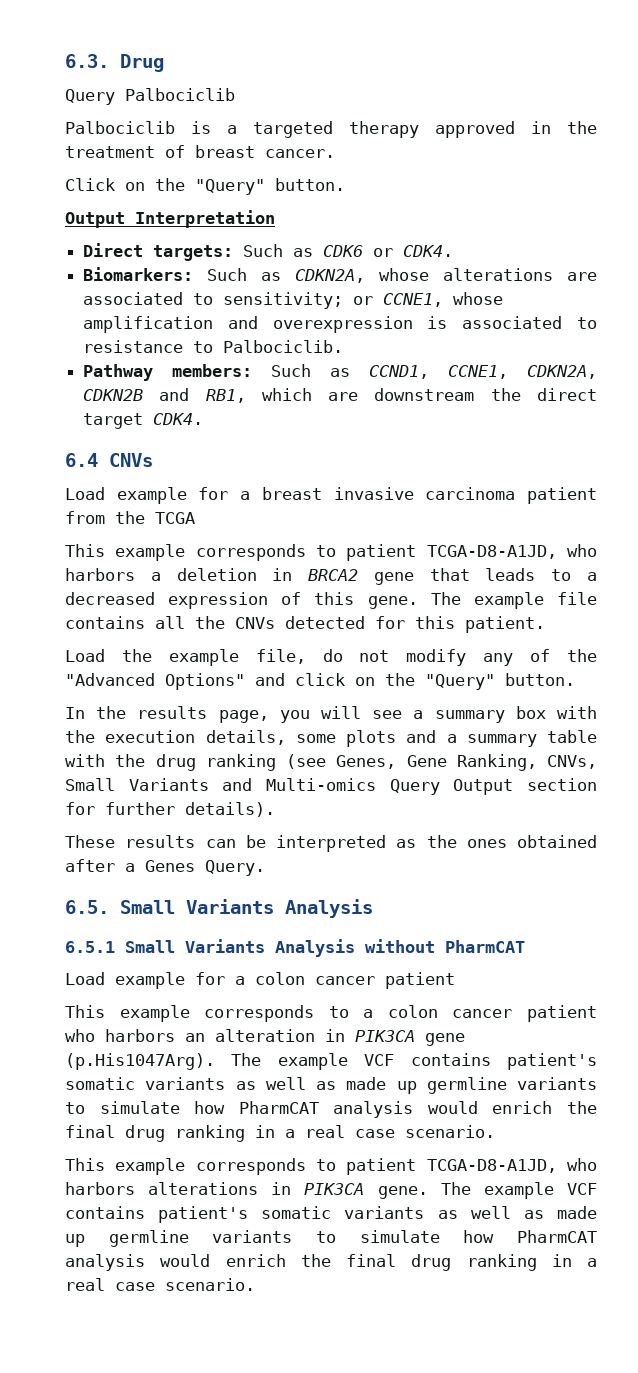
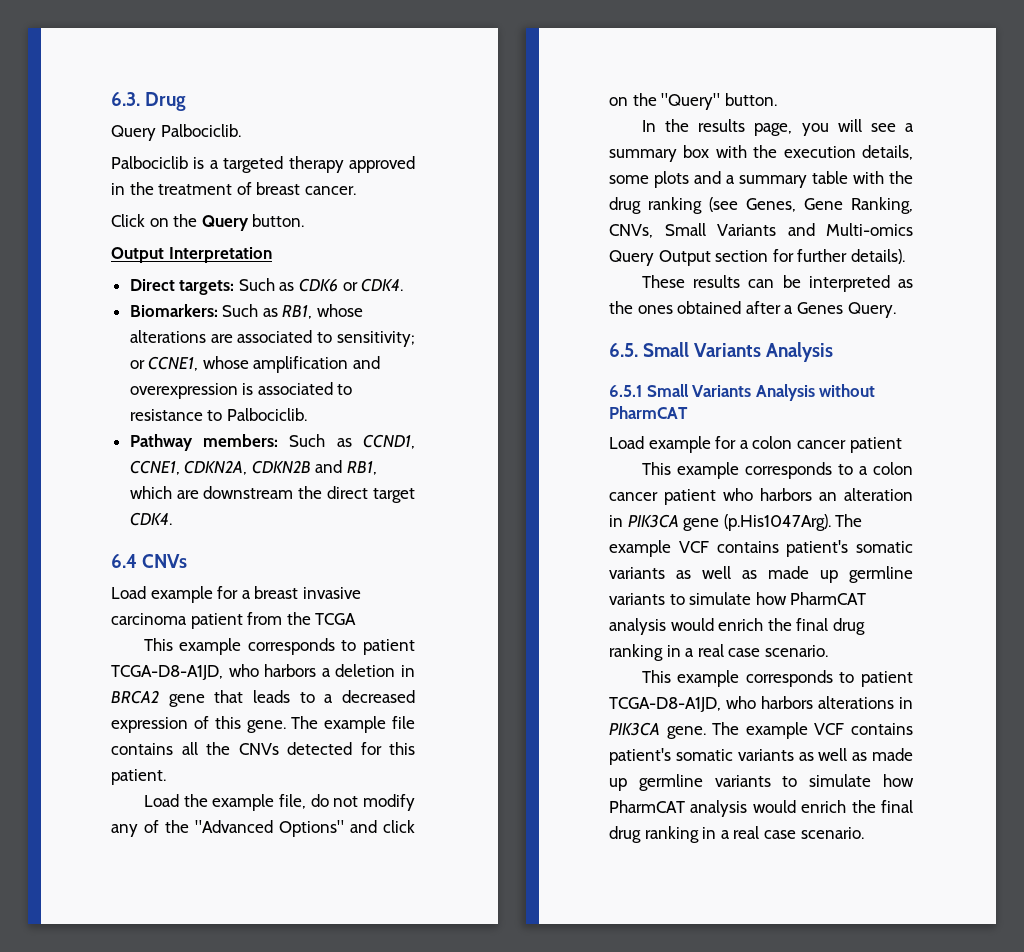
- Query Palbociclib
+ Query Palbociclib.
- Click on the "Query" button.
+ Click on the Query button.
- Biomarkers: Such as CDKN2A, whose alterations are associated to sensitivity; or CCNE1, whose amplification and overexpression is associated to resistance to Palbociclib.
+ Biomarkers: Such as RB1, whose alterations are associated to sensitivity; or CCNE1, whose amplification and overexpression is associated to resistance to Palbociclib.

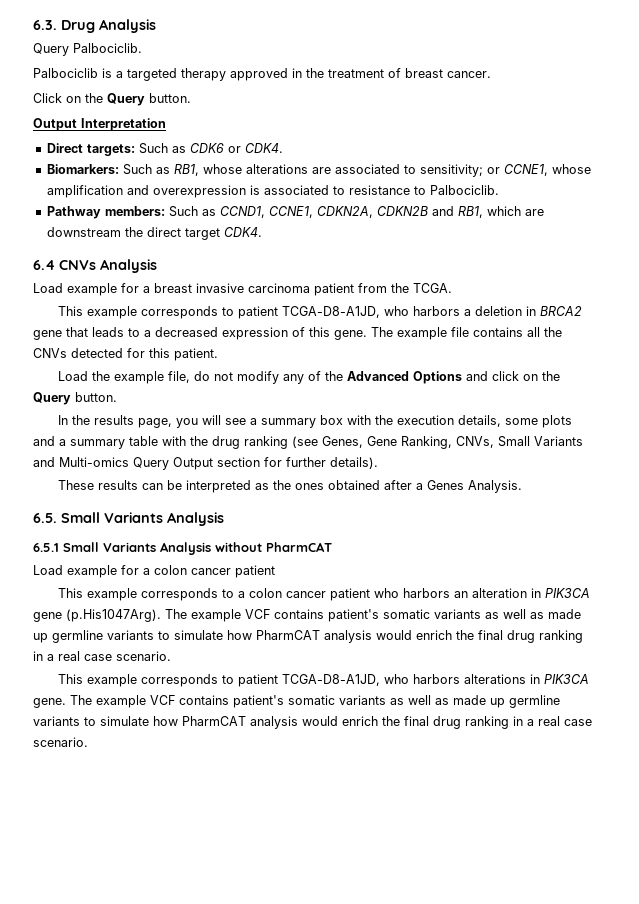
- 6.3. Drug
+ 6.3. Drug Analysis
- 6.4 CNVs
+ 6.4 CNVs Analysis
- Load example for a breast invasive carcinoma patient from the TCGA
+ Load example for a breast invasive carcinoma patient from the TCGA.
- Load the example file, do not modify any of the "Advanced Options" and click on the "Query" button.
+ Load the example file, do not modify any of the Advanced Options and click on the Query button.
- These results can be interpreted as the ones obtained after a Genes Query.
+ These results can be interpreted as the ones obtained after a Genes Analysis.

